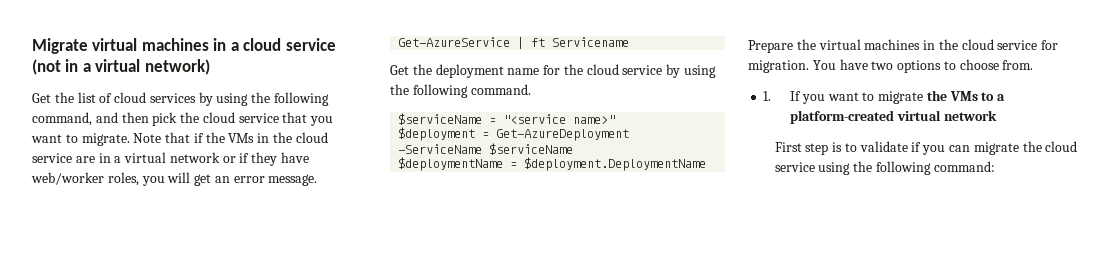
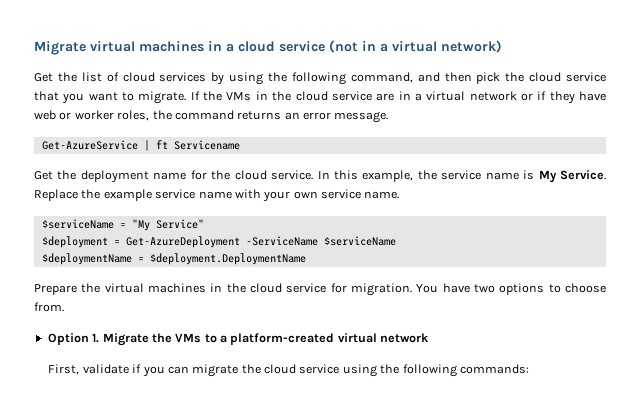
- Note that if the VMs in the cloud service are in a virtual network or if they have web/worker roles, you will get an error message.
+ If the VMs in the cloud service are in a virtual network or if they have web or worker roles, the command returns an error message.
- Get the deployment name for the cloud service by using the following command.
+ Get the deployment name for the cloud service. In this example, the service name is My Service. Replace the example service name with your own service name.
- $serviceName = "<service name>"
+ $serviceName = "My Service"
- 1. If you want to migrate the VMs to a platform-created virtual network
+ Option 1. Migrate the VMs to a platform-created virtual network
- First step is to validate if you can migrate the cloud service using the following command:
+ First, validate if you can migrate the cloud service using the following commands:

